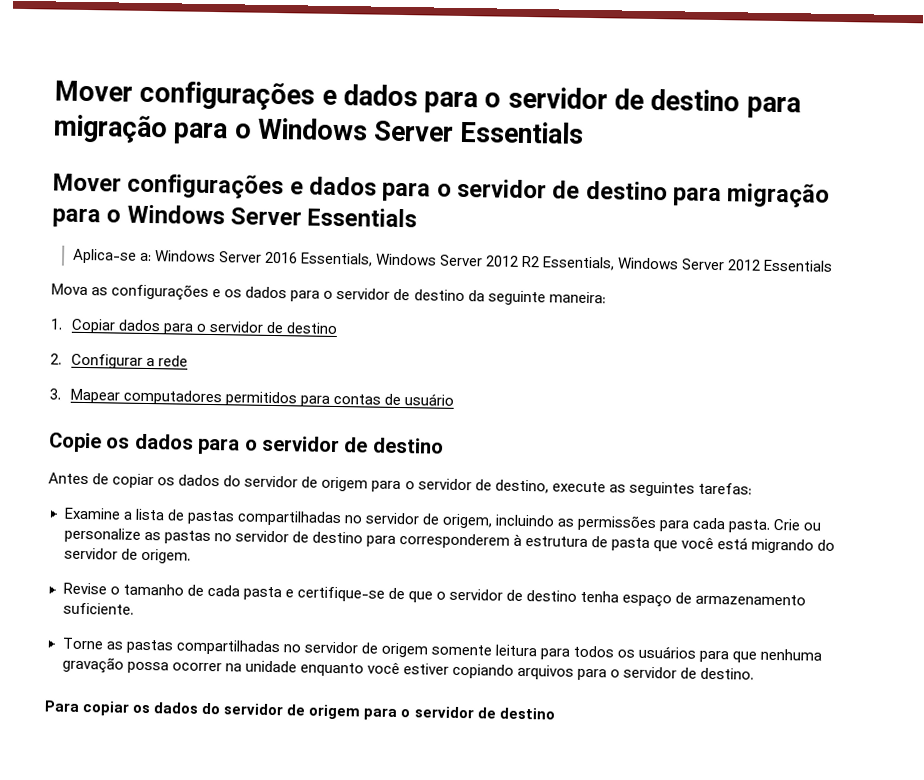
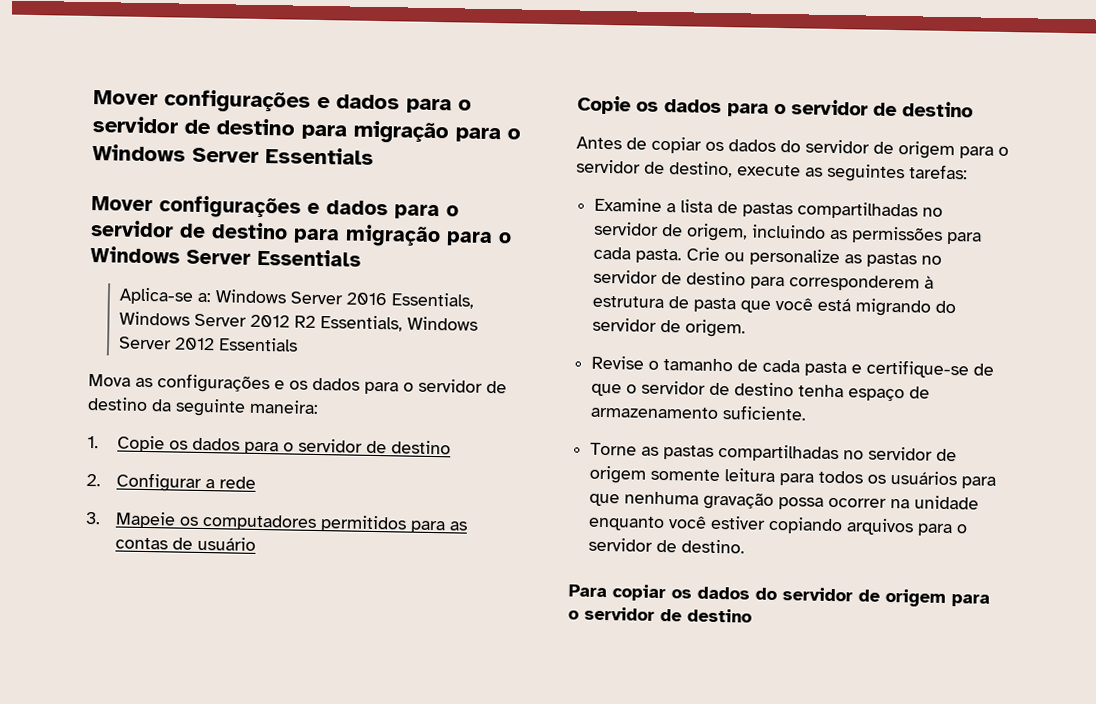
- 1. Copiar dados para o servidor de destino
+ 1. Copie os dados para o servidor de destino
- 3. Mapear computadores permitidos para contas de usuário
+ 3. Mapeie os computadores permitidos para as contas de usuário

